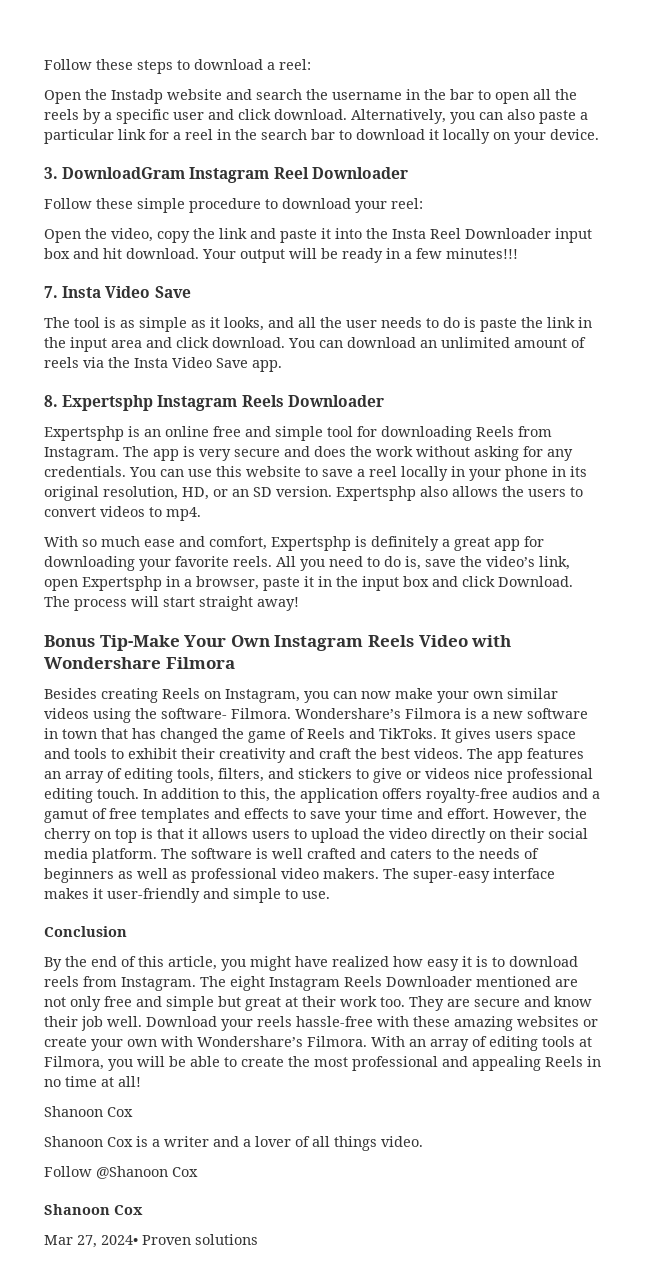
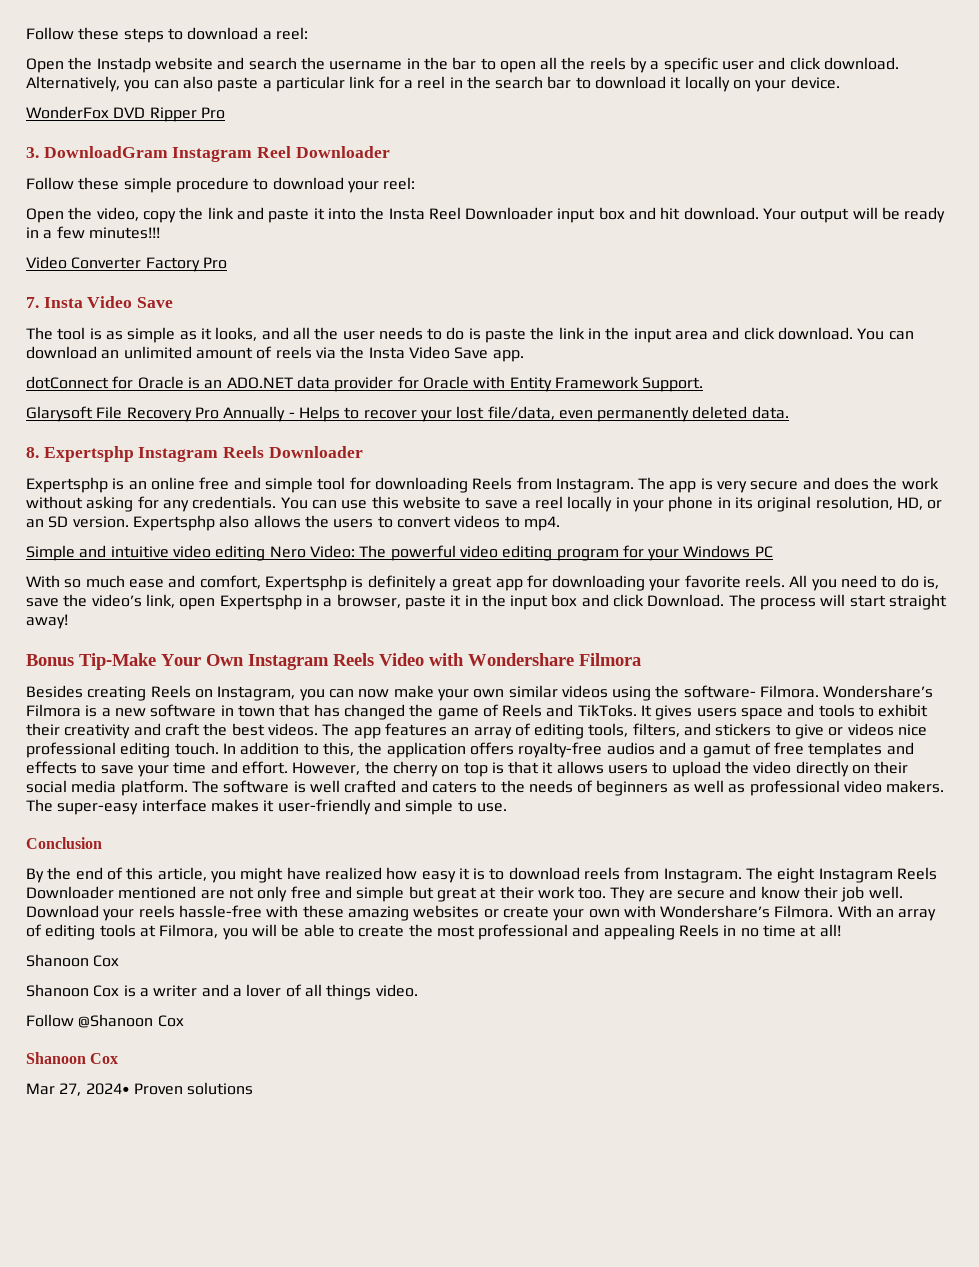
+ WonderFox DVD Ripper Pro
+ Video Converter Factory Pro
+ dotConnect for Oracle is an ADO.NET data provider for Oracle with Entity Framework Support.
+ Glarysoft File Recovery Pro Annually - Helps to recover your lost file/data, even permanently deleted data.
+ Simple and intuitive video editing Nero Video: The powerful video editing program for your Windows PC

